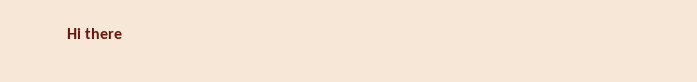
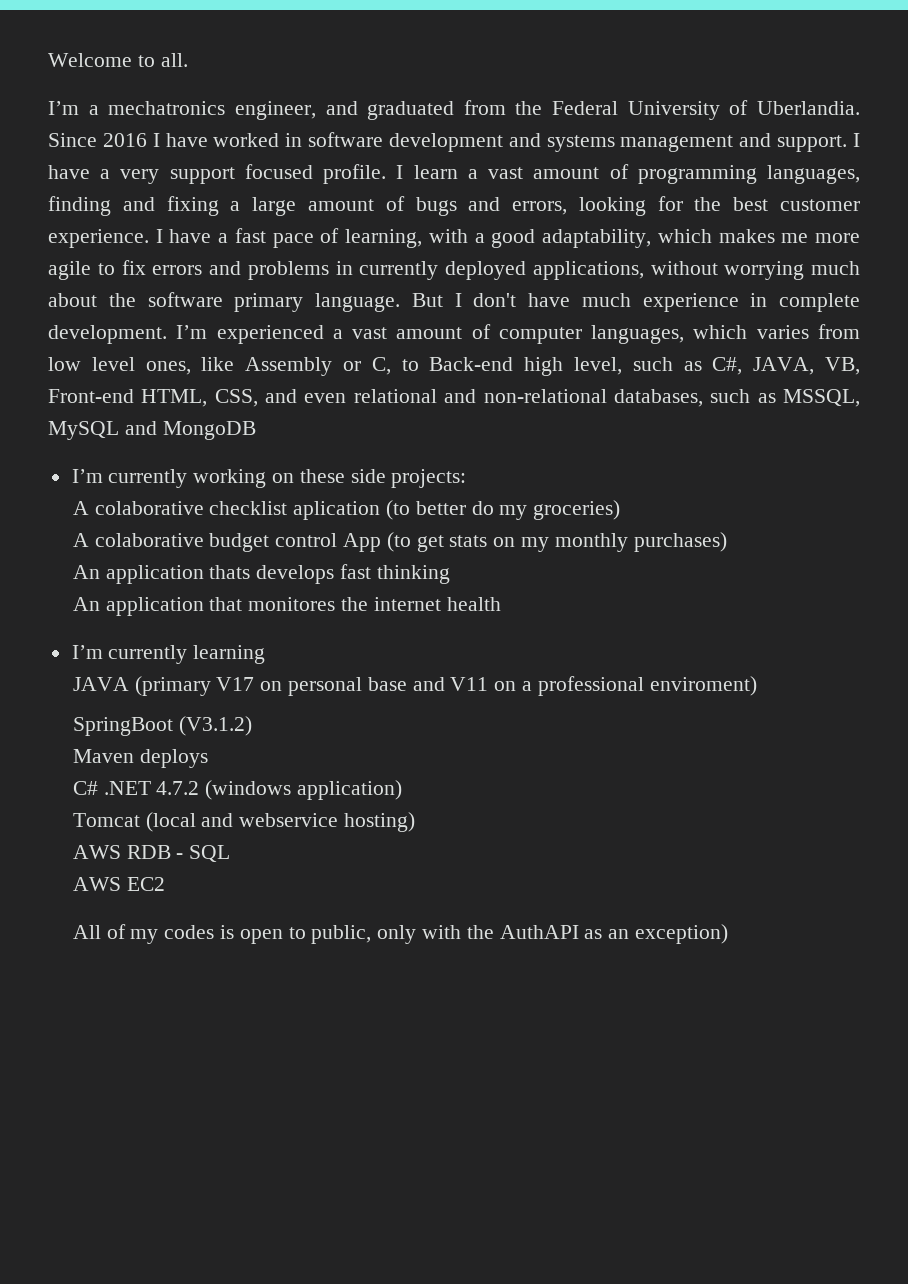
- Hi there
+ Welcome to all.
+ I’m a mechatronics engineer, and graduated from the Federal University of Uberlandia. Since 2016 I have worked in software development and systems management and support. I have a very support focused profile. I learn a vast amount of programming languages, finding and fixing a large amount of bugs and errors, looking for the best customer experience. I have a fast pace of learning, with a good adaptability, which makes me more agile to fix errors and problems in currently deployed applications, without worrying much about the software primary language. But I don't have much experience in complete development. I’m experienced a vast amount of computer languages, which varies from low level ones, like Assembly or C, to Back-end high level, such as C#, JAVA, VB, Front-end HTML, CSS, and even relational and non-relational databases, such as MSSQL, MySQL and MongoDB
+ I’m currently working on these side projects:
+ A colaborative checklist aplication (to better do my groceries)
+ A colaborative budget control App (to get stats on my monthly purchases)
+ An application thats develops fast thinking
+ An application that monitores the internet health
+ I’m currently learning
+ JAVA (primary V17 on personal base and V11 on a professional enviroment)
+ SpringBoot (V3.1.2)
+ Maven deploys
+ C# .NET 4.7.2 (windows application)
+ Tomcat (local and webservice hosting)
+ AWS RDB - SQL
+ AWS EC2
+ All of my codes is open to public, only with the AuthAPI as an exception)

